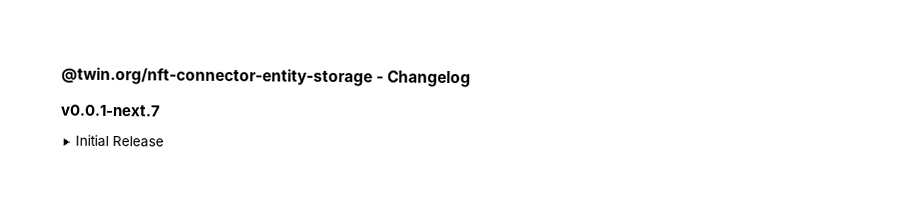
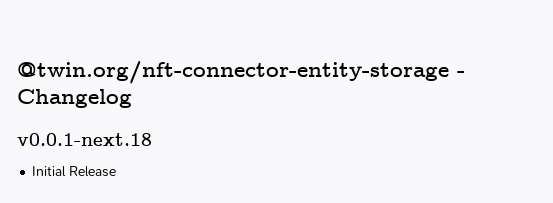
- v0.0.1-next.7
+ v0.0.1-next.18

